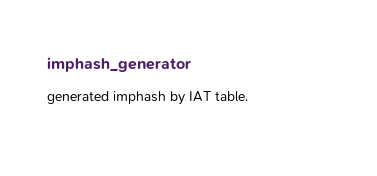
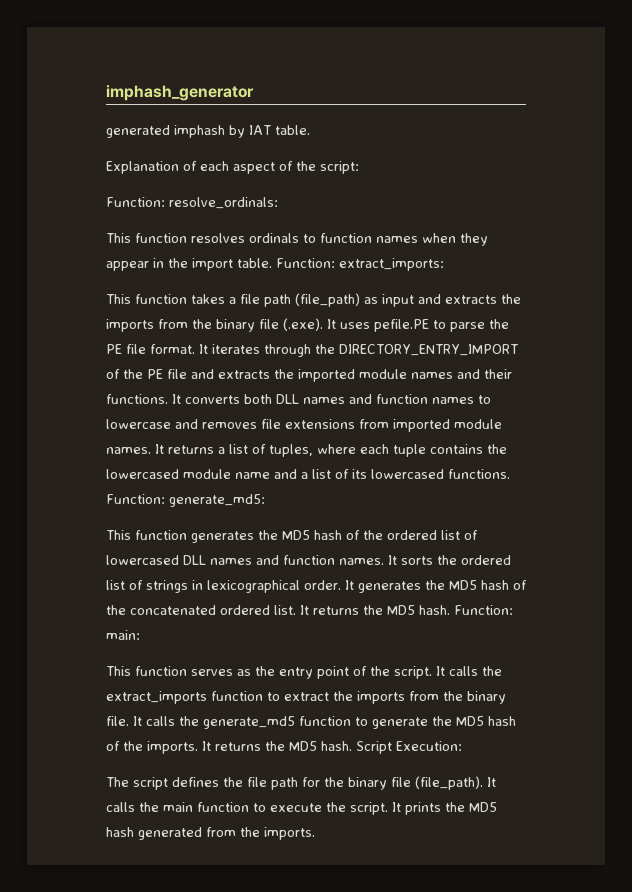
+ Explanation of each aspect of the script:
+ Function: resolve_ordinals:
+ This function resolves ordinals to function names when they appear in the import table. Function: extract_imports:
+ This function takes a file path (file_path) as input and extracts the imports from the binary file (.exe). It uses pefile.PE to parse the PE file format. It iterates through the DIRECTORY_ENTRY_IMPORT of the PE file and extracts the imported module names and their functions. It converts both DLL names and function names to lowercase and removes file extensions from imported module names. It returns a list of tuples, where each tuple contains the lowercased module name and a list of its lowercased functions. Function: generate_md5:
+ This function generates the MD5 hash of the ordered list of lowercased DLL names and function names. It sorts the ordered list of strings in lexicographical order. It generates the MD5 hash of the concatenated ordered list. It returns the MD5 hash. Function: main:
+ This function serves as the entry point of the script. It calls the extract_imports function to extract the imports from the binary file. It calls the generate_md5 function to generate the MD5 hash of the imports. It returns the MD5 hash. Script Execution:
+ The script defines the file path for the binary file (file_path). It calls the main function to execute the script. It prints the MD5 hash generated from the imports.

